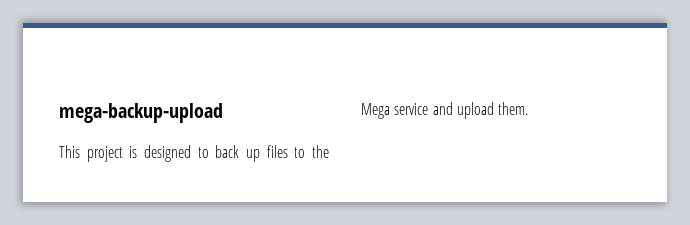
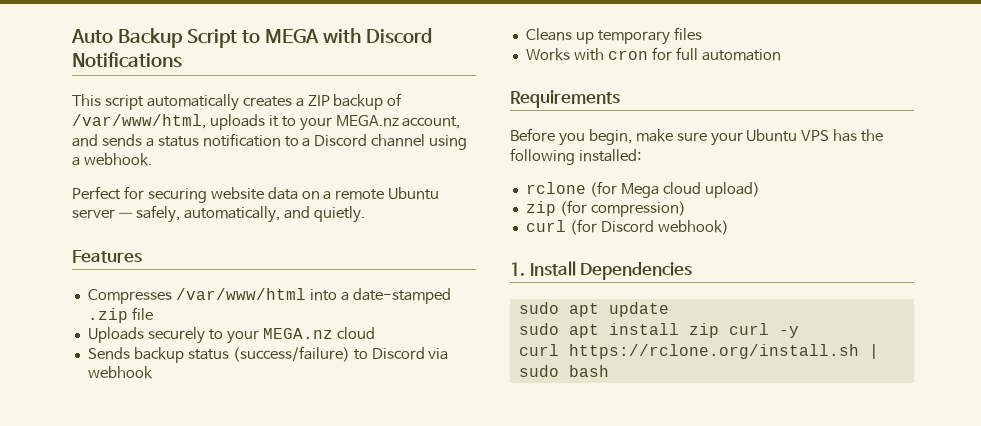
- mega-backup-upload
- This project is designed to back up files to the Mega service and upload them.
+ Auto Backup Script to MEGA with Discord Notifications
+ This script automatically creates a ZIP backup of /var/www/html, uploads it to your MEGA.nz account, and sends a status notification to a Discord channel using a webhook.
+ Perfect for securing website data on a remote Ubuntu server — safely, automatically, and quietly.
+ Features
+ Compresses /var/www/html into a date-stamped .zip file
+ Uploads securely to your MEGA.nz cloud
+ Sends backup status (success/failure) to Discord via webhook
+ Cleans up temporary files
+ Works with cron for full automation
+ Requirements
+ Before you begin, make sure your Ubuntu VPS has the following installed:
+ rclone (for Mega cloud upload)
+ zip (for compression)
+ curl (for Discord webhook)
+ 1. Install Dependencies
+ sudo apt update
+ sudo apt install zip curl -y
+ curl https://rclone.org/install.sh | sudo bash

